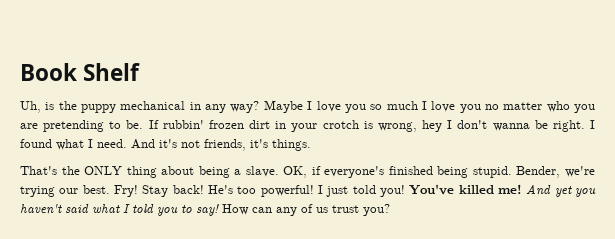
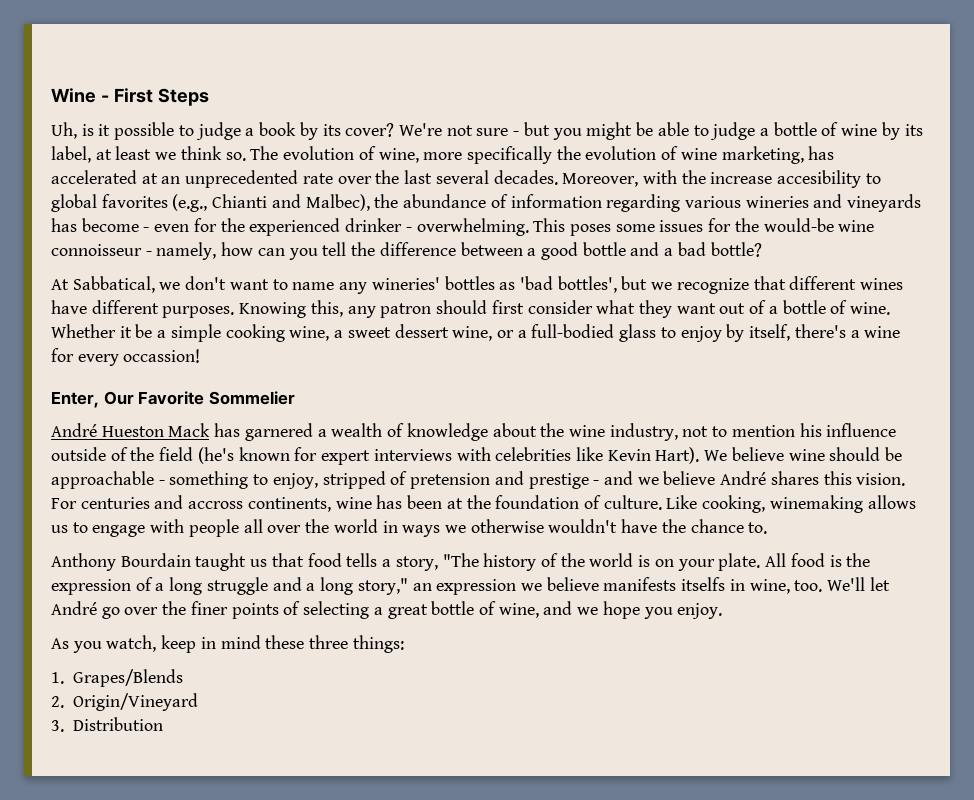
- Book Shelf
- Uh, is the puppy mechanical in any way? Maybe I love you so much I love you no matter who you are pretending to be. If rubbin' frozen dirt in your crotch is wrong, hey I don't wanna be right. I found what I need. And it's not friends, it's things.
- That's the ONLY thing about being a slave. OK, if everyone's finished being stupid. Bender, we're trying our best. Fry! Stay back! He's too powerful! I just told you! You've killed me! And yet you haven't said what I told you to say! How can any of us trust you?
+ Wine - First Steps
+ Uh, is it possible to judge a book by its cover? We're not sure - but you might be able to judge a bottle of wine by its label, at least we think so. The evolution of wine, more specifically the evolution of wine marketing, has accelerated at an unprecedented rate over the last several decades. Moreover, with the increase accesibility to global favorites (e.g., Chianti and Malbec), the abundance of information regarding various wineries and vineyards has become - even for the experienced drinker - overwhelming. This poses some issues for the would-be wine connoisseur - namely, how can you tell the difference between a good bottle and a bad bottle?
+ At Sabbatical, we don't want to name any wineries' bottles as 'bad bottles', but we recognize that different wines have different purposes. Knowing this, any patron should first consider what they want out of a bottle of wine. Whether it be a simple cooking wine, a sweet dessert wine, or a full-bodied glass to enjoy by itself, there's a wine for every occassion!
+ Enter, Our Favorite Sommelier
+ André Hueston Mack has garnered a wealth of knowledge about the wine industry, not to mention his influence outside of the field (he's known for expert interviews with celebrities like Kevin Hart). We believe wine should be approachable - something to enjoy, stripped of pretension and prestige - and we believe André shares this vision. For centuries and accross continents, wine has been at the foundation of culture. Like cooking, winemaking allows us to engage with people all over the world in ways we otherwise wouldn't have the chance to.
+ Anthony Bourdain taught us that food tells a story, "The history of the world is on your plate. All food is the expression of a long struggle and a long story," an expression we believe manifests itselfs in wine, too. We'll let André go over the finer points of selecting a great bottle of wine, and we hope you enjoy.
+ As you watch, keep in mind these three things:
+ 1. Grapes/Blends
+ 2. Origin/Vineyard
+ 3. Distribution

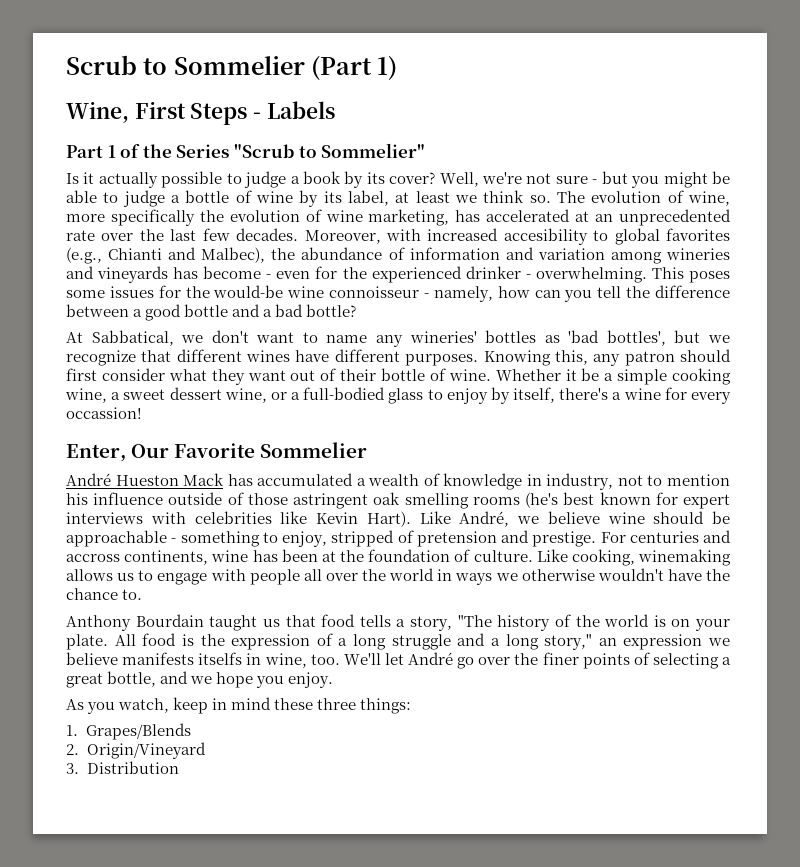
- Wine - First Steps
- Uh, is it possible to judge a book by its cover?
+ Scrub to Sommelier (Part 1)
+ Wine, First Steps - Labels
+ Part 1 of the Series "Scrub to Sommelier"
+ Is it actually possible to judge a book by its cover?
- We're not sure - but you might be able to judge a bottle of wine by its label, at least we think so.
+ Well, we're not sure - but you might be able to judge a bottle of wine by its label, at least we think so.
- The evolution of wine, more specifically the evolution of wine marketing, has accelerated at an unprecedented rate over the last several decades.
+ The evolution of wine, more specifically the evolution of wine marketing, has accelerated at an unprecedented rate over the last few decades.
- Moreover, with the increase accesibility to global favorites (e.g., Chianti and Malbec), the abundance of information regarding various wineries and vineyards has become - even for the experienced drinker - overwhelming.
+ Moreover, with increased accesibility to global favorites (e.g., Chianti and Malbec), the abundance of information and variation among wineries and vineyards has become - even for the experienced drinker - overwhelming.
- Knowing this, any patron should first consider what they want out of a bottle of wine.
+ Knowing this, any patron should first consider what they want out of their bottle of wine.
- André Hueston Mack has garnered a wealth of knowledge about the wine industry, not to mention his influence outside of the field (he's known for expert interviews with celebrities like Kevin Hart).
+ André Hueston Mack has accumulated a wealth of knowledge in industry, not to mention his influence outside of those astringent oak smelling rooms (he's best known for expert interviews with celebrities like Kevin Hart).
- We believe wine should be approachable - something to enjoy, stripped of pretension and prestige - and we believe André shares this vision.
+ Like André, we believe wine should be approachable - something to enjoy, stripped of pretension and prestige.
- We'll let André go over the finer points of selecting a great bottle of wine, and we hope you enjoy.
+ We'll let André go over the finer points of selecting a great bottle, and we hope you enjoy.

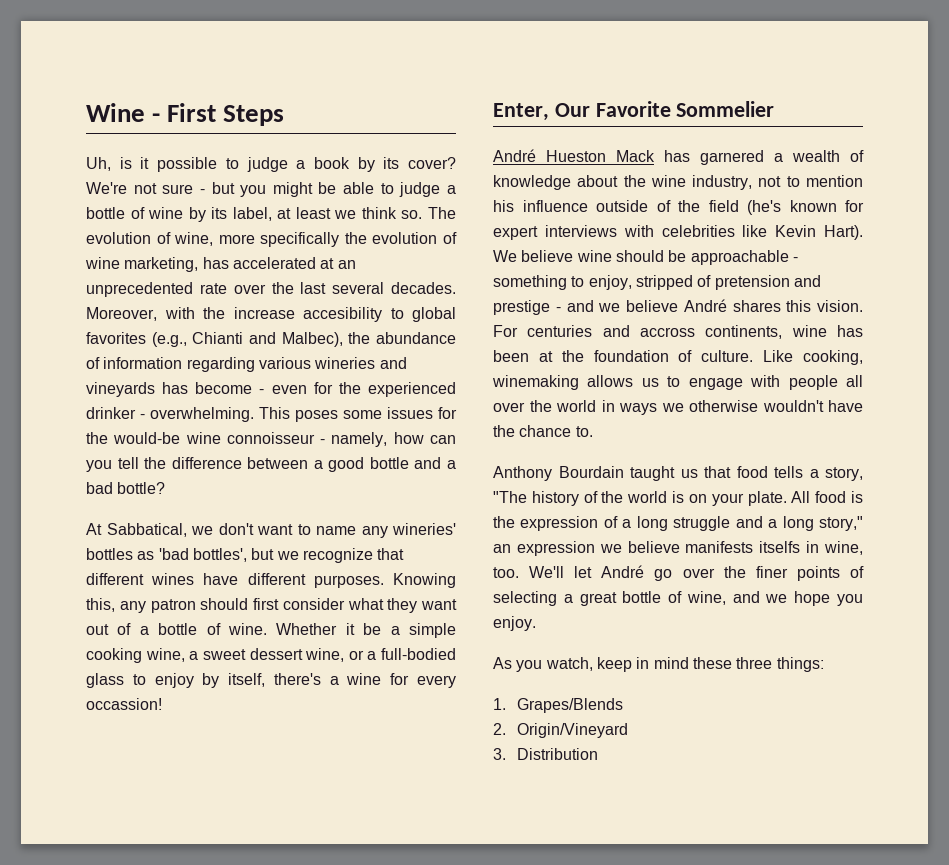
- Scrub to Sommelier (Part 1)
- Wine, First Steps - Labels
- Part 1 of the Series "Scrub to Sommelier"
- Is it actually possible to judge a book by its cover?
+ Wine - First Steps
+ Uh, is it possible to judge a book by its cover?
- Well, we're not sure - but you might be able to judge a bottle of wine by its label, at least we think so.
+ We're not sure - but you might be able to judge a bottle of wine by its label, at least we think so.
- The evolution of wine, more specifically the evolution of wine marketing, has accelerated at an unprecedented rate over the last few decades.
+ The evolution of wine, more specifically the evolution of wine marketing, has accelerated at an unprecedented rate over the last several decades.
- Moreover, with increased accesibility to global favorites (e.g., Chianti and Malbec), the abundance of information and variation among wineries and vineyards has become - even for the experienced drinker - overwhelming.
+ Moreover, with the increase accesibility to global favorites (e.g., Chianti and Malbec), the abundance of information regarding various wineries and vineyards has become - even for the experienced drinker - overwhelming.
- Knowing this, any patron should first consider what they want out of their bottle of wine.
+ Knowing this, any patron should first consider what they want out of a bottle of wine.
- André Hueston Mack has accumulated a wealth of knowledge in industry, not to mention his influence outside of those astringent oak smelling rooms (he's best known for expert interviews with celebrities like Kevin Hart).
+ André Hueston Mack has garnered a wealth of knowledge about the wine industry, not to mention his influence outside of the field (he's known for expert interviews with celebrities like Kevin Hart).
- Like André, we believe wine should be approachable - something to enjoy, stripped of pretension and prestige.
+ We believe wine should be approachable - something to enjoy, stripped of pretension and prestige - and we believe André shares this vision.
- We'll let André go over the finer points of selecting a great bottle, and we hope you enjoy.
+ We'll let André go over the finer points of selecting a great bottle of wine, and we hope you enjoy.

